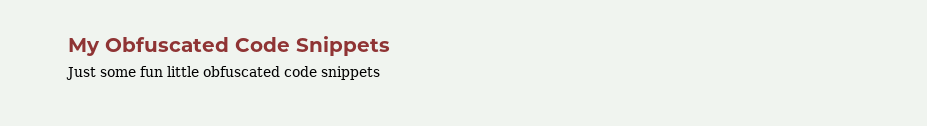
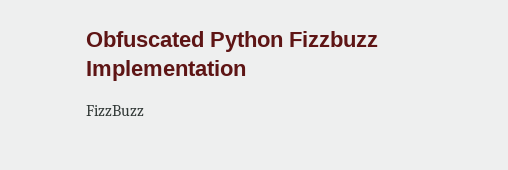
- My Obfuscated Code Snippets
- Just some fun little obfuscated code snippets
+ Obfuscated Python Fizzbuzz Implementation
+ FizzBuzz

